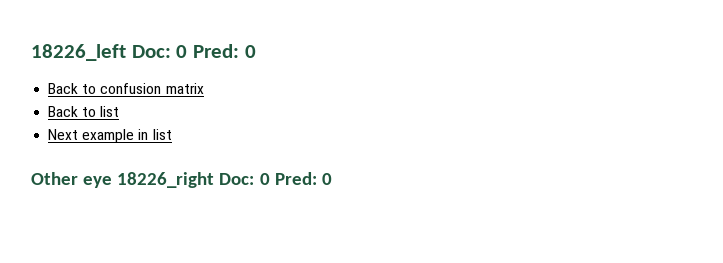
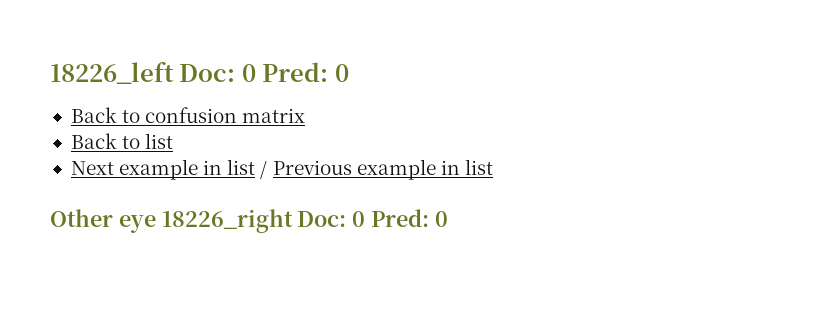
- Next example in list
+ Next example in list / Previous example in list

